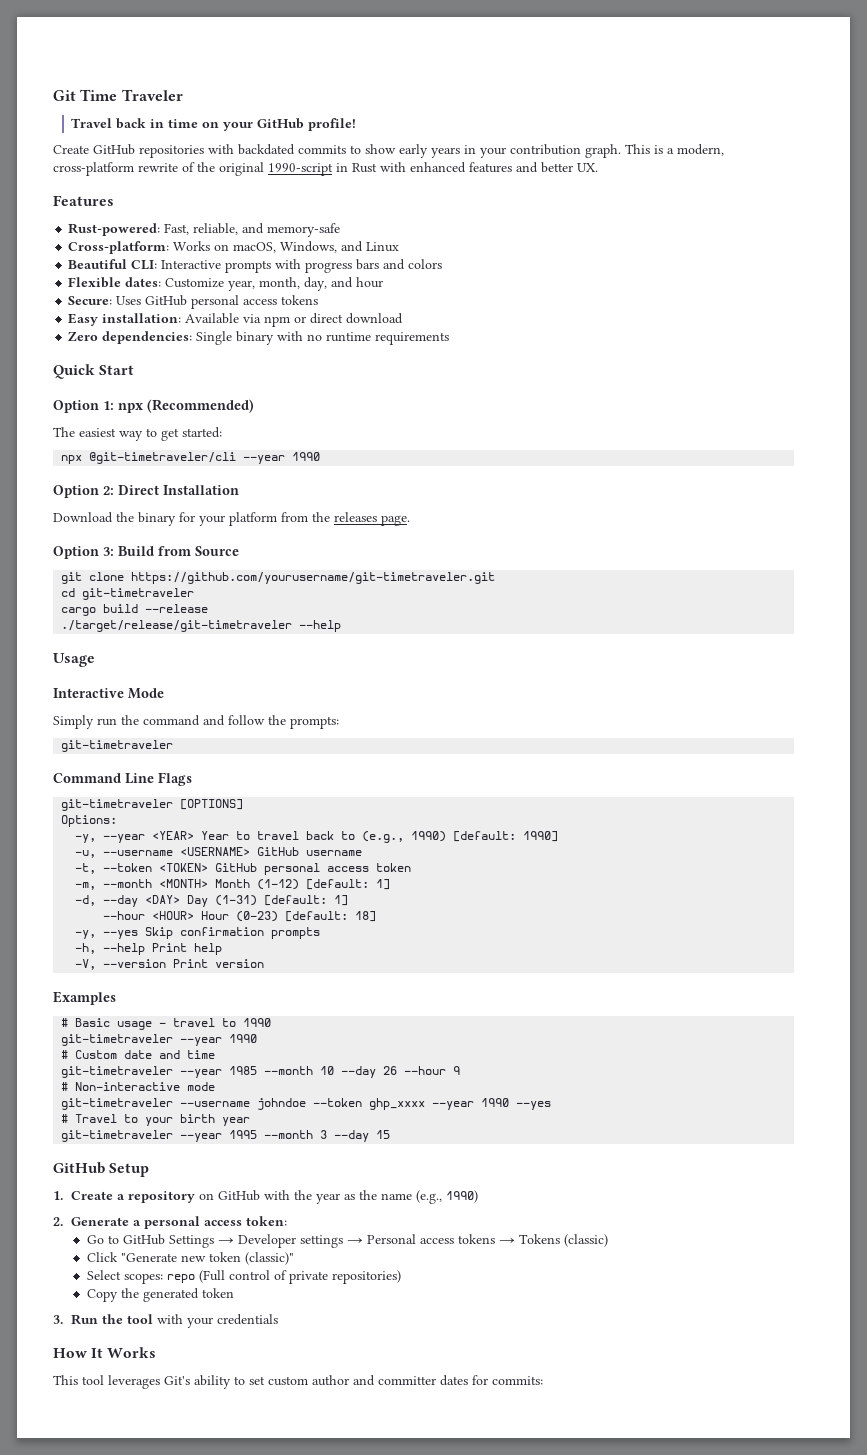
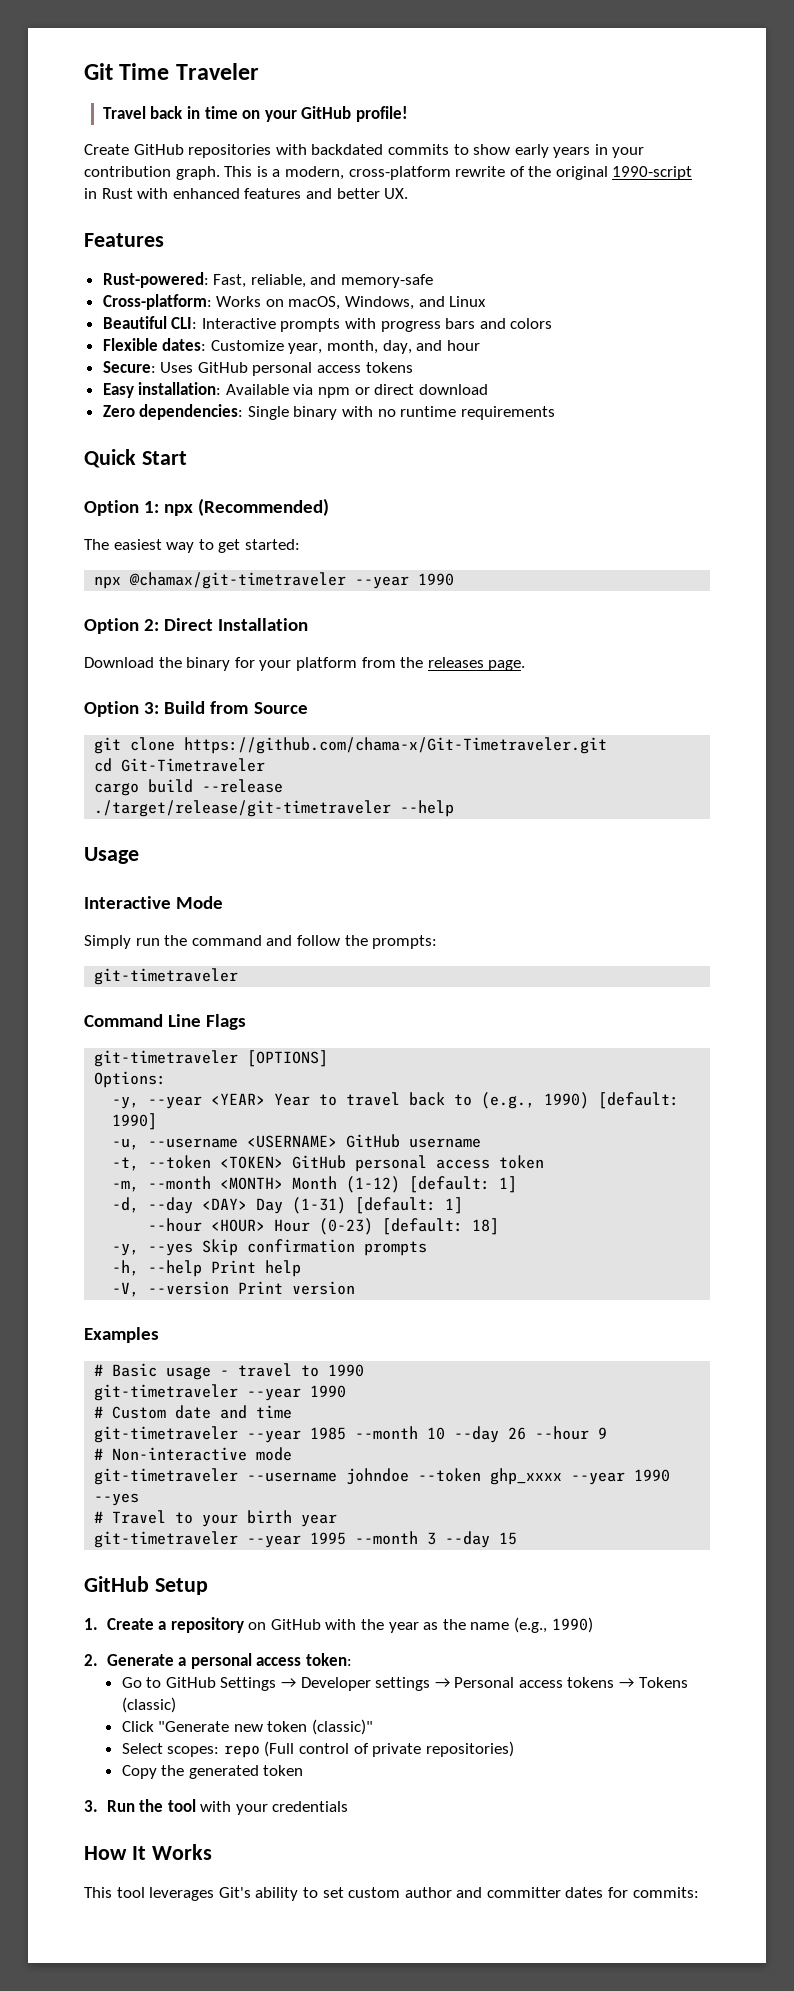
- npx @git-timetraveler/cli --year 1990
+ npx @chamax/git-timetraveler --year 1990
- git clone https://github.com/yourusername/git-timetraveler.git
+ git clone https://github.com/chama-x/Git-Timetraveler.git
- cd git-timetraveler
+ cd Git-Timetraveler

